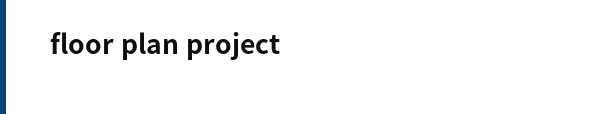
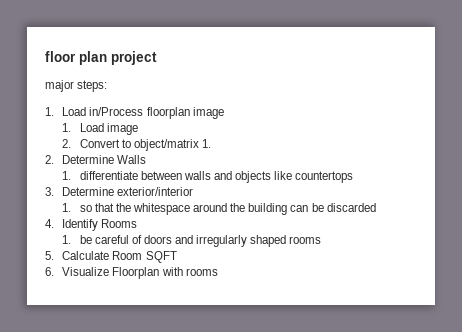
+ major steps:
+ 1. Load in/Process floorplan image
+ 1. Load image
+ 2. Convert to object/matrix 1.
+ 2. Determine Walls
+ 1. differentiate between walls and objects like countertops
+ 3. Determine exterior/interior
+ 1. so that the whitespace around the building can be discarded
+ 4. Identify Rooms
+ 1. be careful of doors and irregularly shaped rooms
+ 5. Calculate Room SQFT
+ 6. Visualize Floorplan with rooms

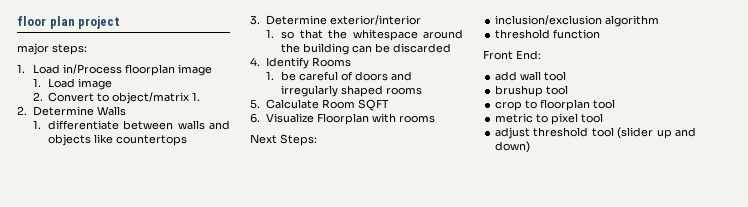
+ Next Steps:
+ inclusion/exclusion algorithm
+ threshold function
+ Front End:
+ add wall tool
+ brushup tool
+ crop to floorplan tool
+ metric to pixel tool
+ adjust threshold tool (slider up and down)

